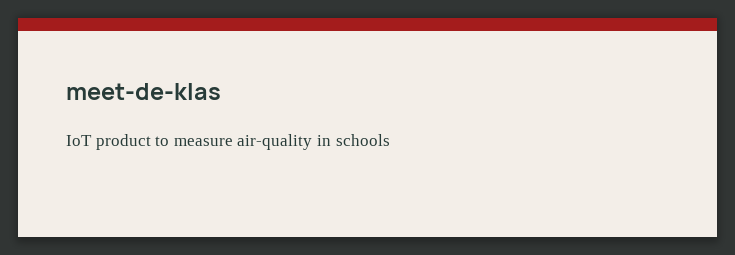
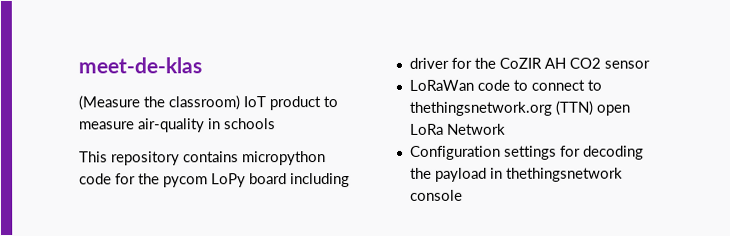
- IoT product to measure air-quality in schools
+ (Measure the classroom) IoT product to measure air-quality in schools
+ This repository contains micropython code for the pycom LoPy board including
+ driver for the CoZIR AH CO2 sensor
+ LoRaWan code to connect to thethingsnetwork.org (TTN) open LoRa Network
+ Configuration settings for decoding the payload in thethingsnetwork console

